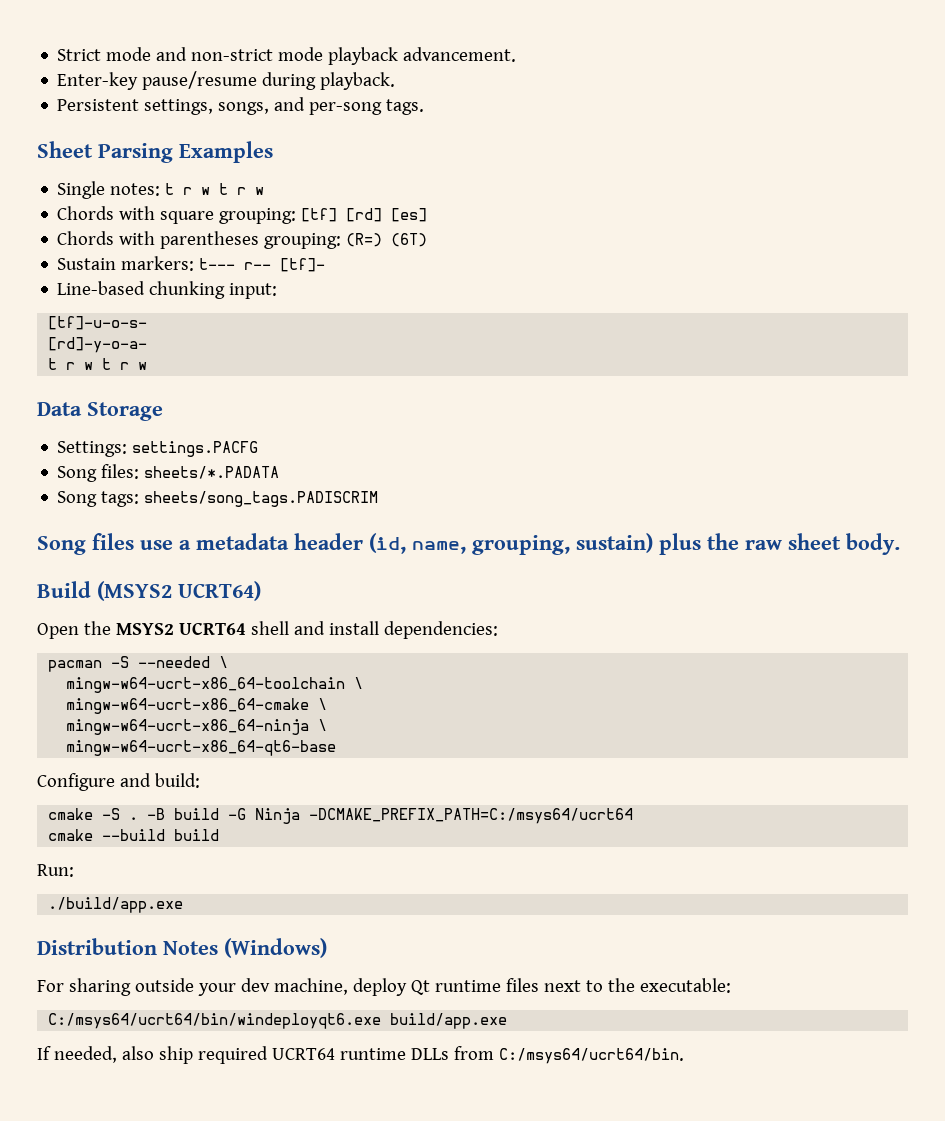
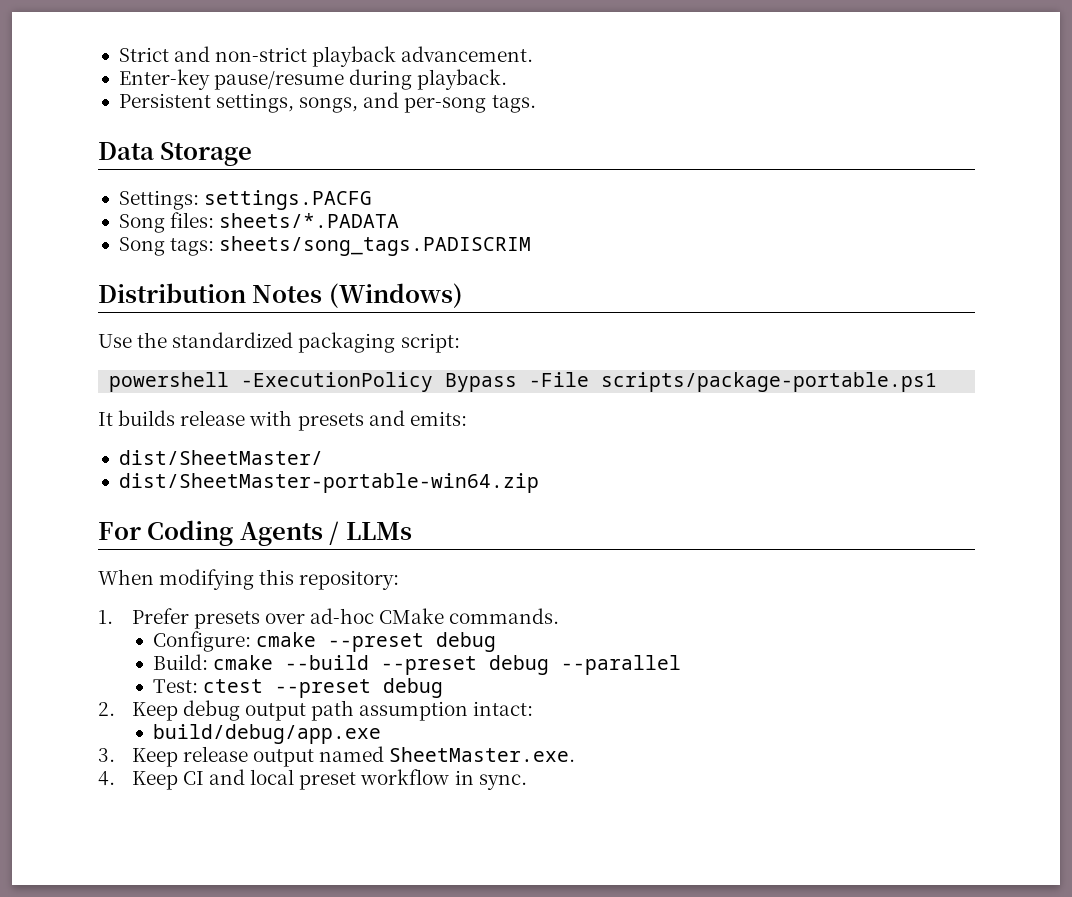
- Strict mode and non-strict mode playback advancement.
+ Strict and non-strict playback advancement.
- Sheet Parsing Examples
- Single notes: t r w t r w
- Chords with square grouping: [tf] [rd] [es]
- Chords with parentheses grouping: (R=) (6T)
- Sustain markers: t--- r-- [tf]-
- Line-based chunking input:
- [tf]-u-o-s-
- [rd]-y-o-a-
- t r w t r w
- Song files use a metadata header (id, name, grouping, sustain) plus the raw sheet body.
- Build (MSYS2 UCRT64)
- Open the MSYS2 UCRT64 shell and install dependencies:
- pacman -S --needed \
- mingw-w64-ucrt-x86_64-toolchain \
- mingw-w64-ucrt-x86_64-cmake \
- mingw-w64-ucrt-x86_64-ninja \
- mingw-w64-ucrt-x86_64-qt6-base
- Configure and build:
- cmake -S . -B build -G Ninja -DCMAKE_PREFIX_PATH=C:/msys64/ucrt64
- cmake --build build
- Run:
- ./build/app.exe
  Distribution Notes (Windows)
- For sharing outside your dev machine, deploy Qt runtime files next to the executable:
- C:/msys64/ucrt64/bin/windeployqt6.exe build/app.exe
- If needed, also ship required UCRT64 runtime DLLs from C:/msys64/ucrt64/bin.
+ Use the standardized packaging script:
+ powershell -ExecutionPolicy Bypass -File scripts/package-portable.ps1
+ It builds release with presets and emits:
+ dist/SheetMaster/
+ dist/SheetMaster-portable-win64.zip
+ For Coding Agents / LLMs
+ When modifying this repository:
+ 1. Prefer presets over ad-hoc CMake commands.
+ Configure: cmake --preset debug
+ Build: cmake --build --preset debug --parallel
+ Test: ctest --preset debug
+ 2. Keep debug output path assumption intact:
+ build/debug/app.exe
+ 3. Keep release output named SheetMaster.exe.
+ 4. Keep CI and local preset workflow in sync.

